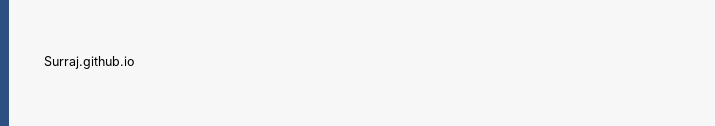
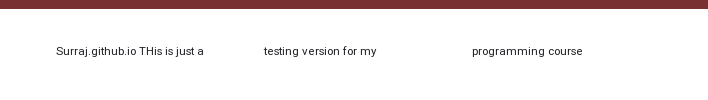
- Surraj.github.io
+ Surraj.github.io THis is just a testing version for my programming course

